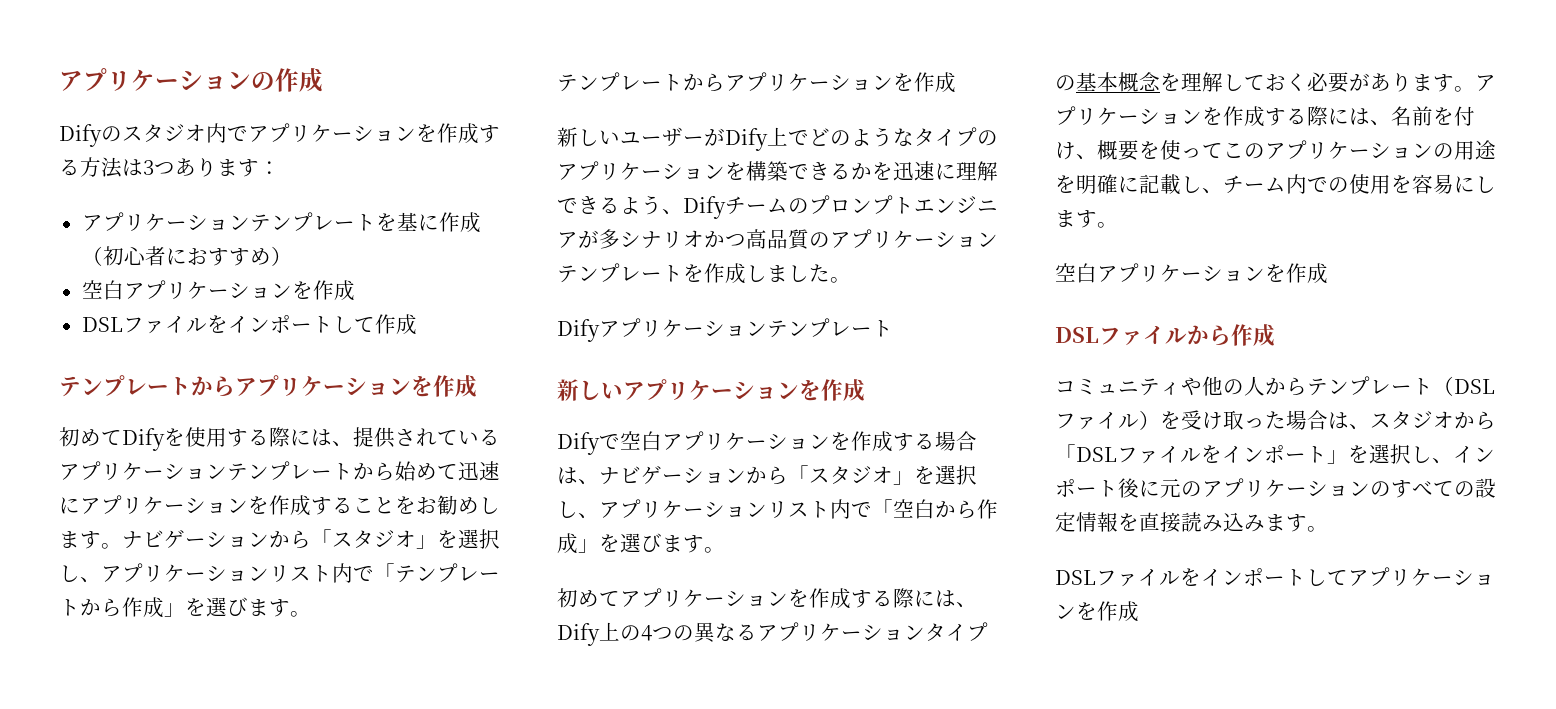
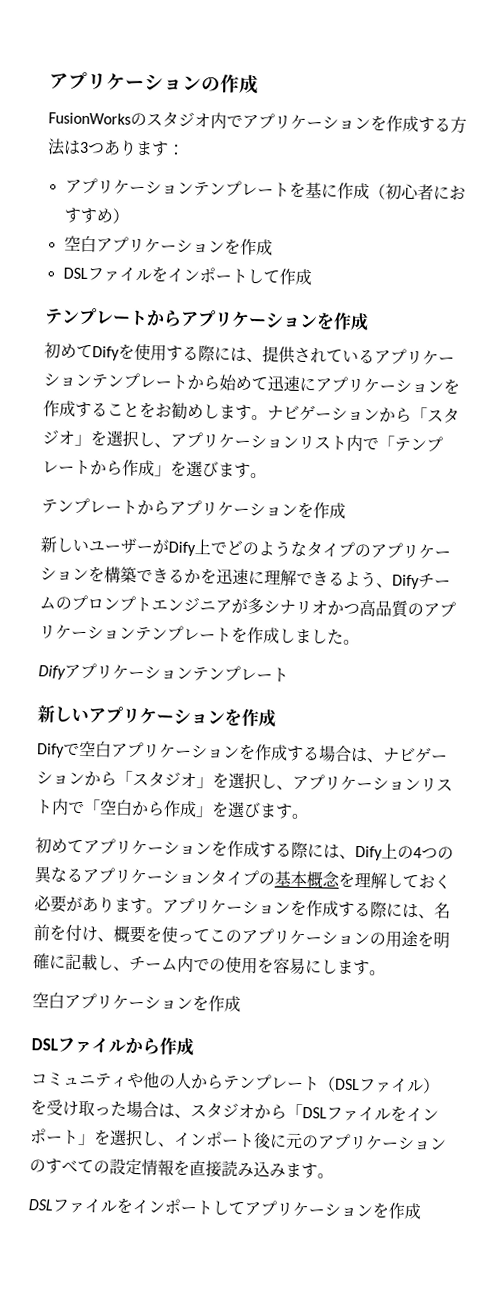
- Difyのスタジオ内でアプリケーションを作成する方法は3つあります：
+ FusionWorksのスタジオ内でアプリケーションを作成する方法は3つあります：

